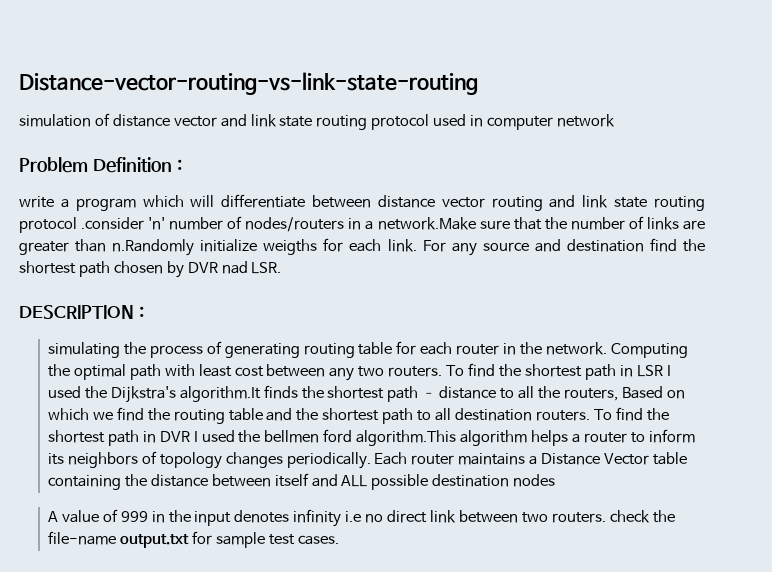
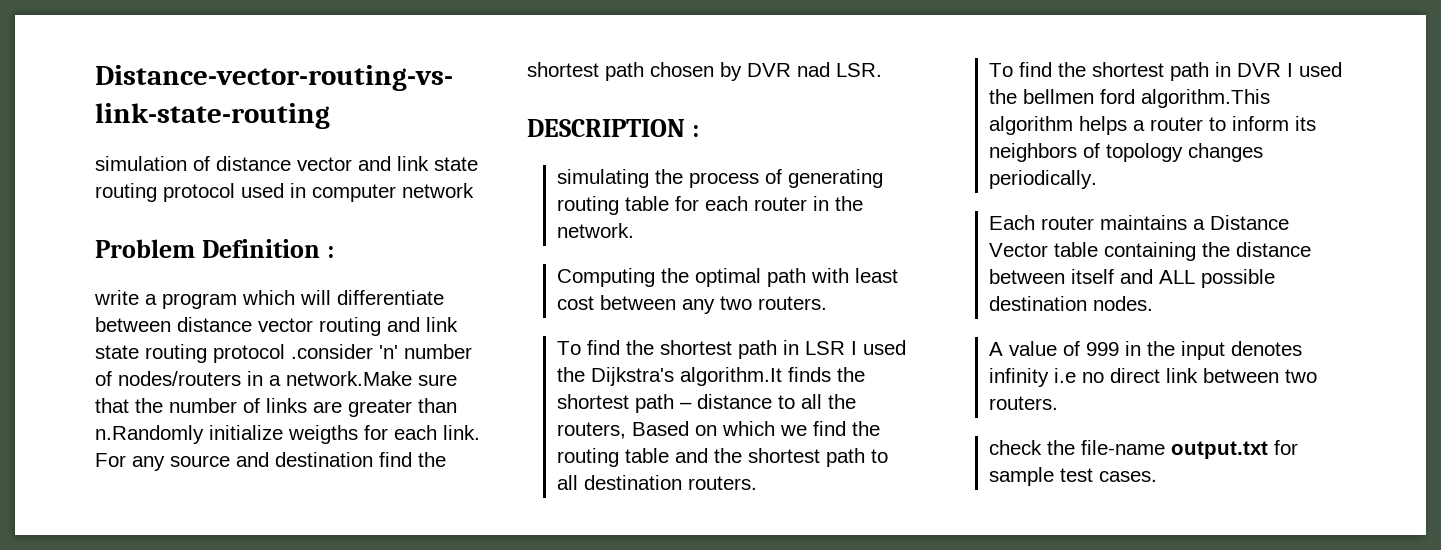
- simulating the process of generating routing table for each router in the network. Computing the optimal path with least cost between any two routers. To find the shortest path in LSR I used the Dijkstra's algorithm.It finds the shortest path – distance to all the routers, Based on which we find the routing table and the shortest path to all destination routers. To find the shortest path in DVR I used the bellmen ford algorithm.This algorithm helps a router to inform its neighbors of topology changes periodically. Each router maintains a Distance Vector table containing the distance between itself and ALL possible destination nodes
+ simulating the process of generating routing table for each router in the network.
+ Computing the optimal path with least cost between any two routers.
+ To find the shortest path in LSR I used the Dijkstra's algorithm.It finds the shortest path – distance to all the routers, Based on which we find the routing table and the shortest path to all destination routers.
+ To find the shortest path in DVR I used the bellmen ford algorithm.This algorithm helps a router to inform its neighbors of topology changes periodically.
+ Each router maintains a Distance Vector table containing the distance between itself and ALL possible destination nodes.
- A value of 999 in the input denotes infinity i.e no direct link between two routers. check the file-name output.txt for sample test cases.
+ A value of 999 in the input denotes infinity i.e no direct link between two routers.
+ check the file-name output.txt for sample test cases.

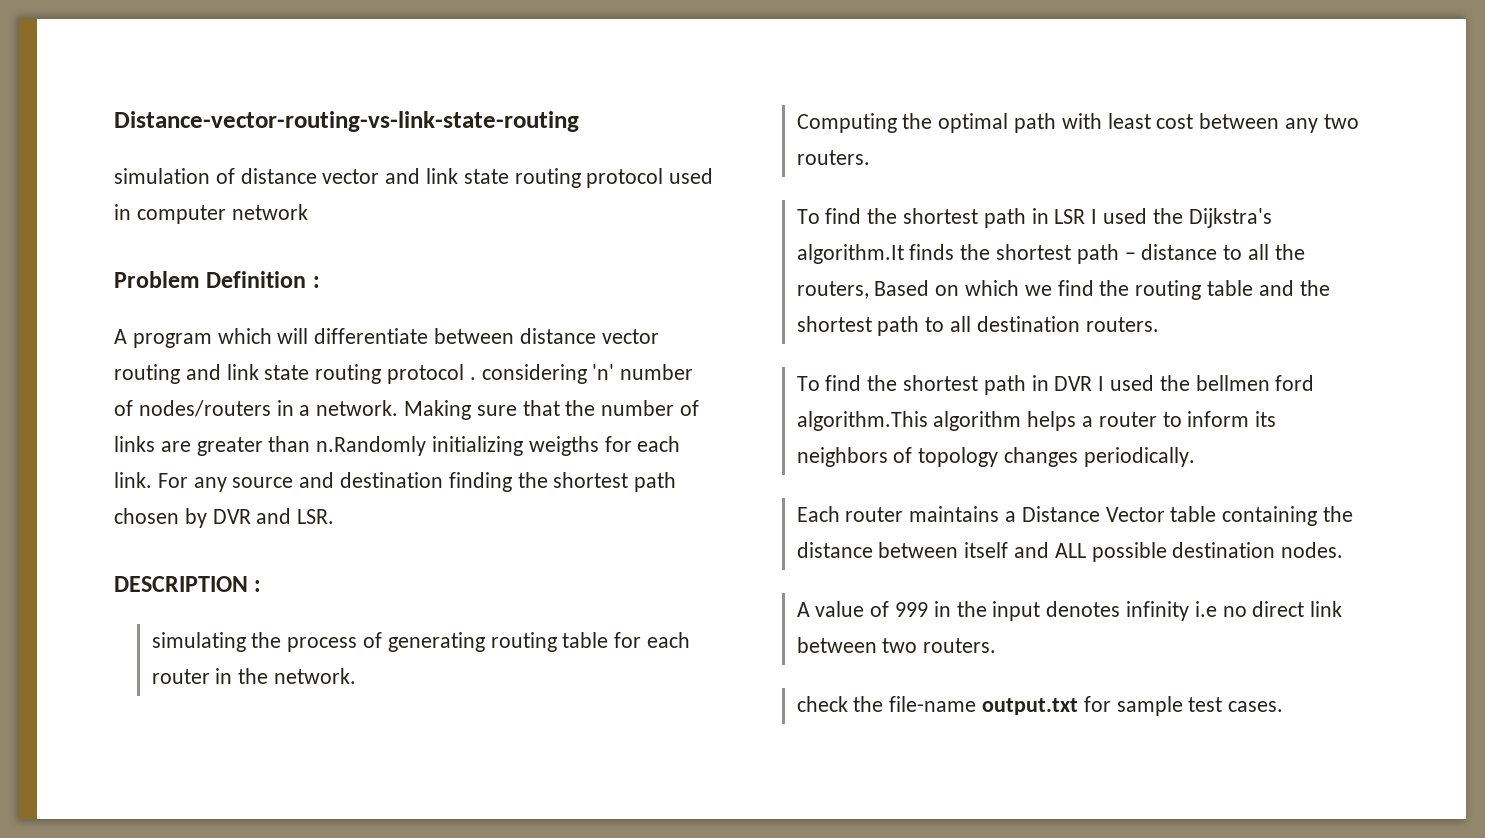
- write a program which will differentiate between distance vector routing and link state routing protocol .consider 'n' number of nodes/routers in a network.Make sure that the number of links are greater than n.Randomly initialize weigths for each link.
+ A program which will differentiate between distance vector routing and link state routing protocol . considering 'n' number of nodes/routers in a network. Making sure that the number of links are greater than n.Randomly initializing weigths for each link.
- For any source and destination find the shortest path chosen by DVR nad LSR.
+ For any source and destination finding the shortest path chosen by DVR and LSR.

